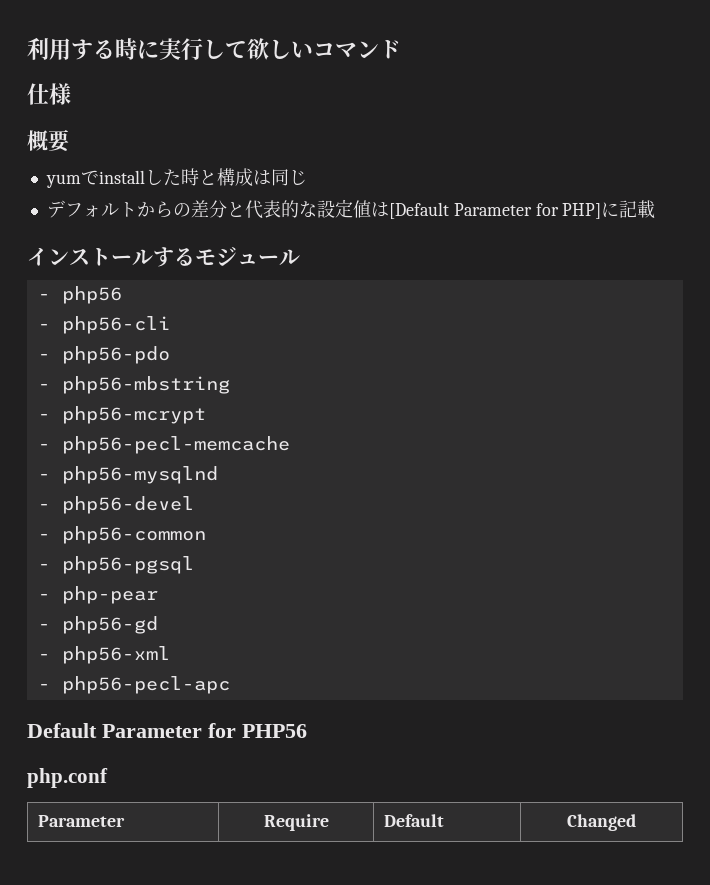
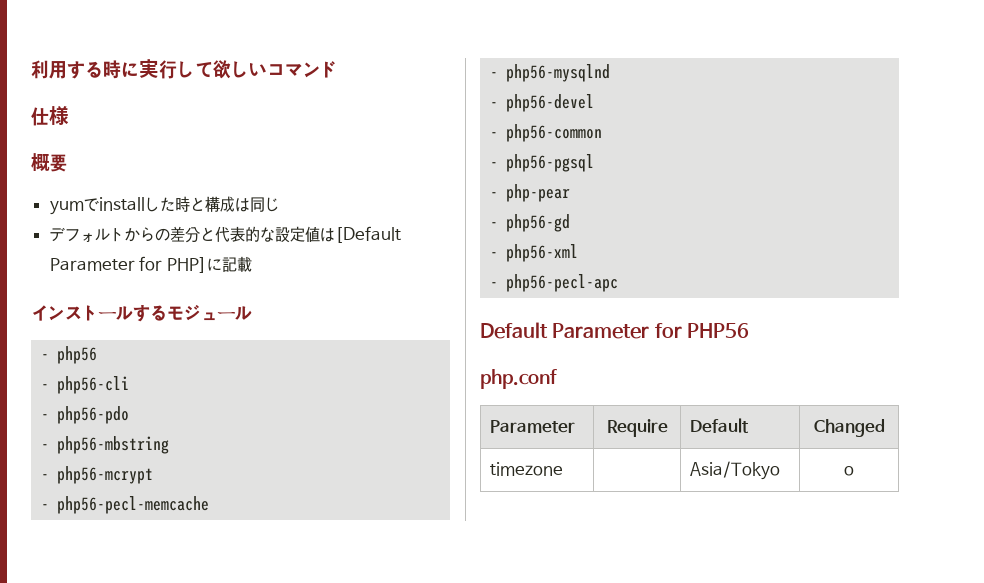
+ timezone | | Asia/Tokyo | o

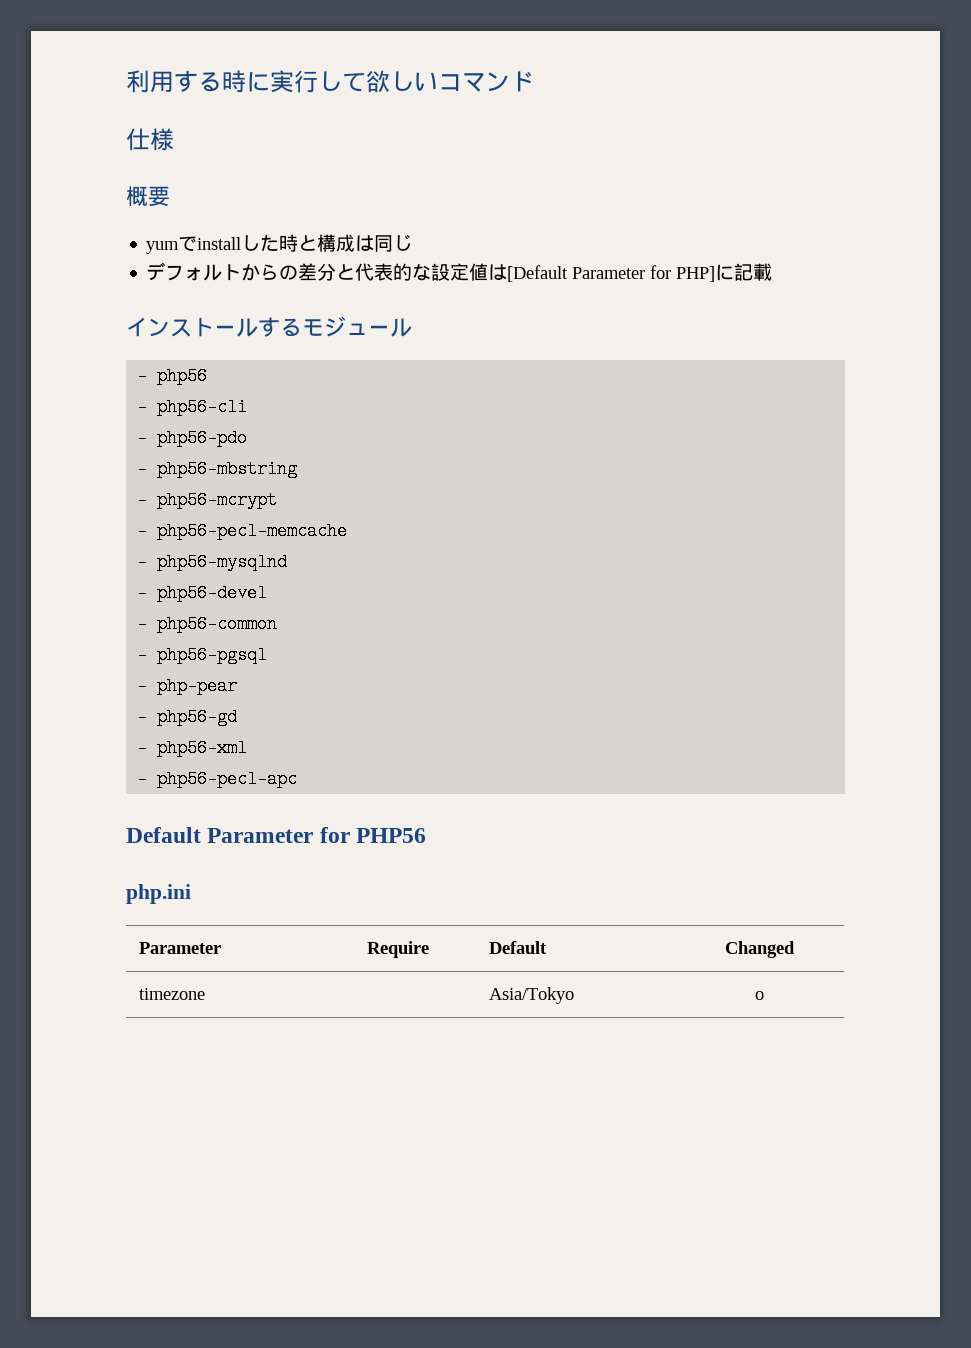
- php.conf
+ php.ini

